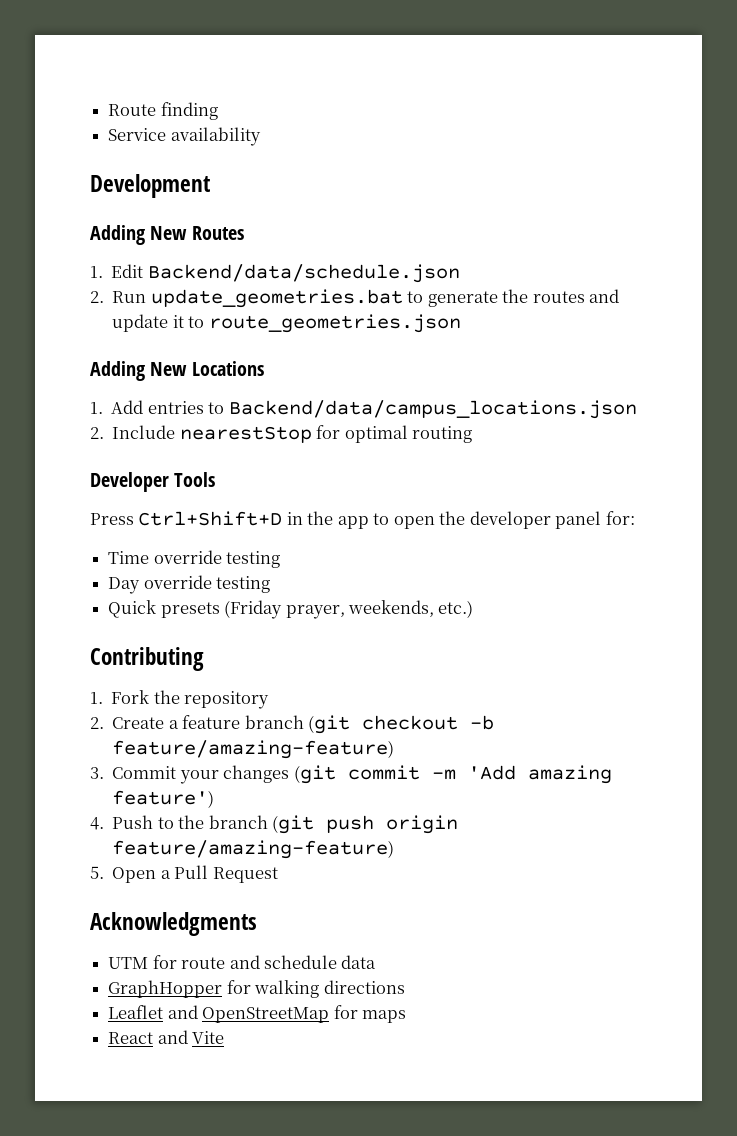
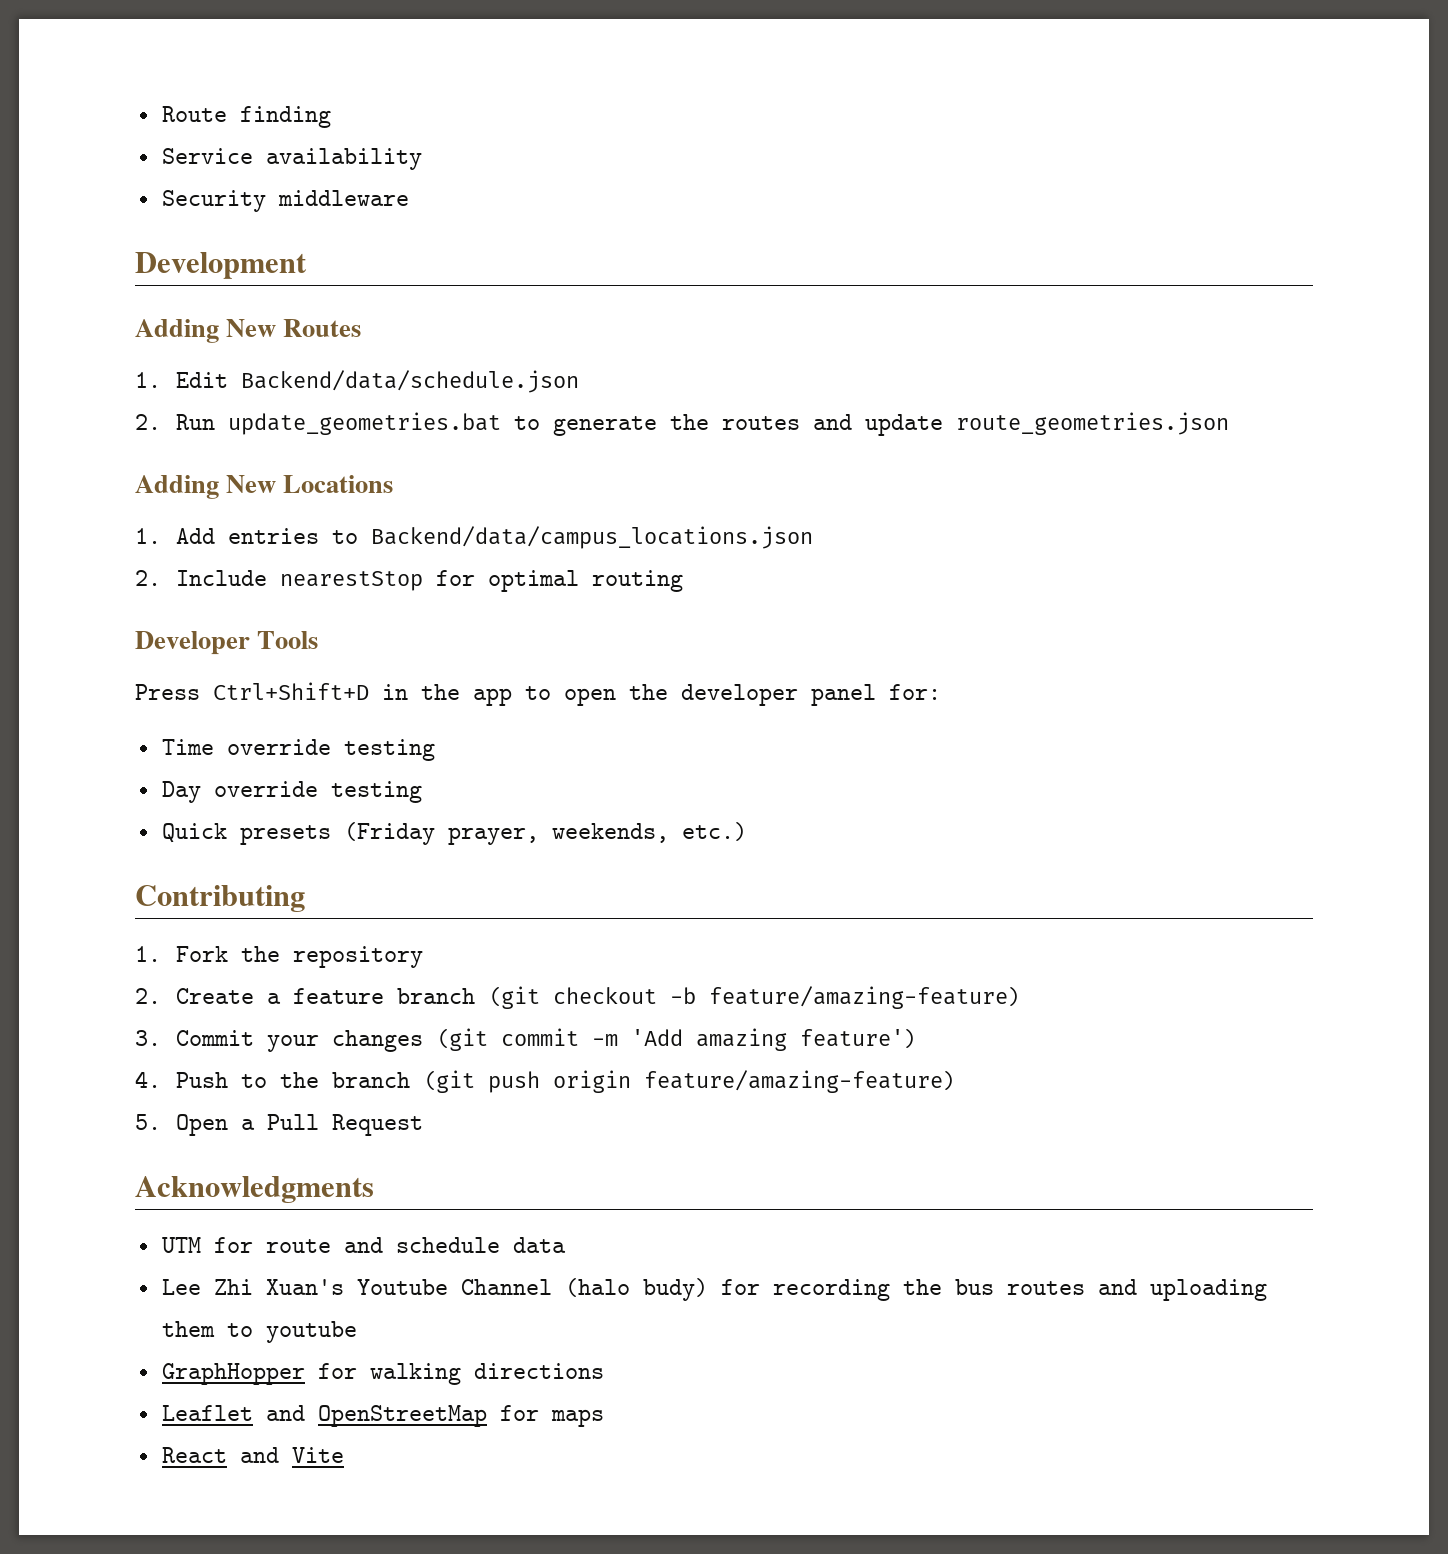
+ Security middleware
- 2. Run update_geometries.bat to generate the routes and update it to route_geometries.json
+ 2. Run update_geometries.bat to generate the routes and update route_geometries.json
+ Lee Zhi Xuan's Youtube Channel (halo budy) for recording the bus routes and uploading them to youtube

